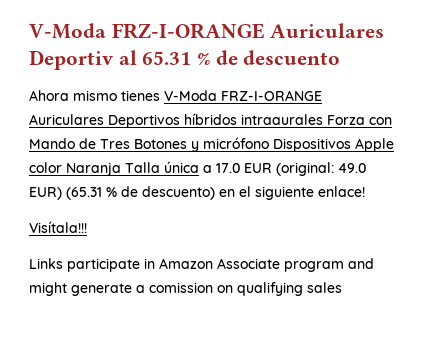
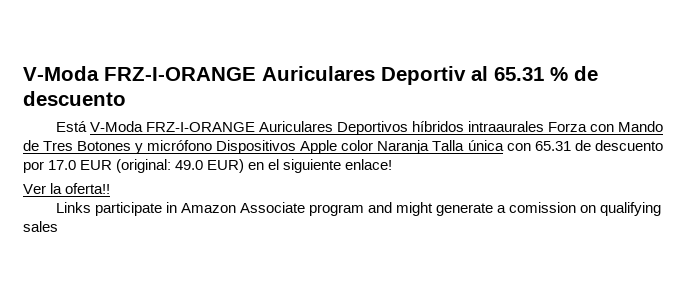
- Ahora mismo tienes V-Moda FRZ-I-ORANGE Auriculares Deportivos híbridos intraaurales Forza con Mando de Tres Botones y micrófono Dispositivos Apple color Naranja Talla única a 17.0 EUR (original: 49.0 EUR) (65.31 % de descuento) en el siguiente enlace!
+ Está V-Moda FRZ-I-ORANGE Auriculares Deportivos híbridos intraaurales Forza con Mando de Tres Botones y micrófono Dispositivos Apple color Naranja Talla única con 65.31 de descuento por 17.0 EUR (original: 49.0 EUR) en el siguiente enlace!
- Visítala!!!
+ Ver la oferta!!

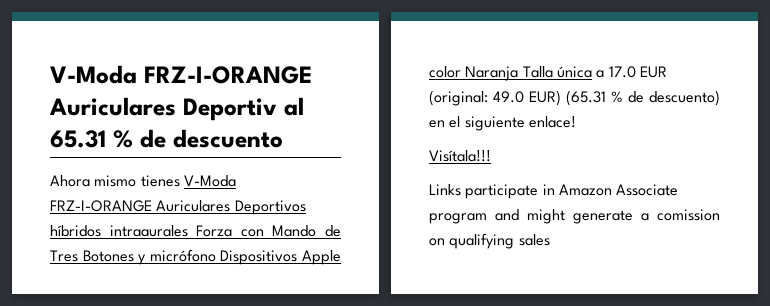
- Está V-Moda FRZ-I-ORANGE Auriculares Deportivos híbridos intraaurales Forza con Mando de Tres Botones y micrófono Dispositivos Apple color Naranja Talla única con 65.31 de descuento por 17.0 EUR (original: 49.0 EUR) en el siguiente enlace!
+ Ahora mismo tienes V-Moda FRZ-I-ORANGE Auriculares Deportivos híbridos intraaurales Forza con Mando de Tres Botones y micrófono Dispositivos Apple color Naranja Talla única a 17.0 EUR (original: 49.0 EUR) (65.31 % de descuento) en el siguiente enlace!
- Ver la oferta!!
+ Visítala!!!

